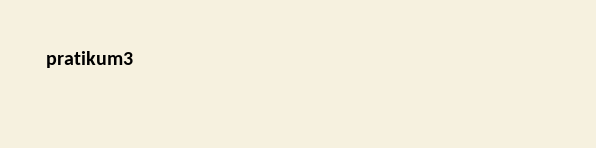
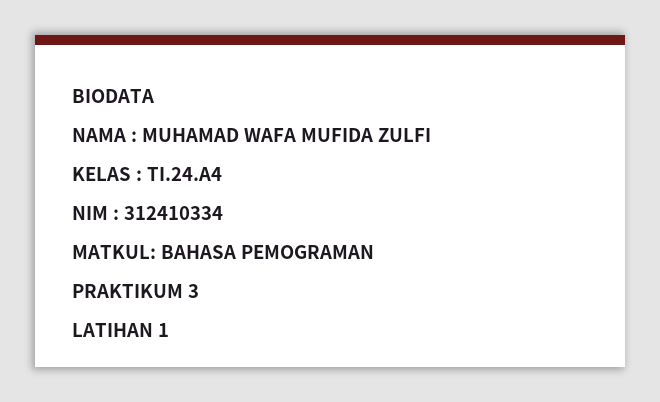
- pratikum3
+ BIODATA
+ NAMA : MUHAMAD WAFA MUFIDA ZULFI
+ KELAS : TI.24.A4
+ NIM : 312410334
+ MATKUL: BAHASA PEMOGRAMAN
+ PRAKTIKUM 3
+ LATIHAN 1

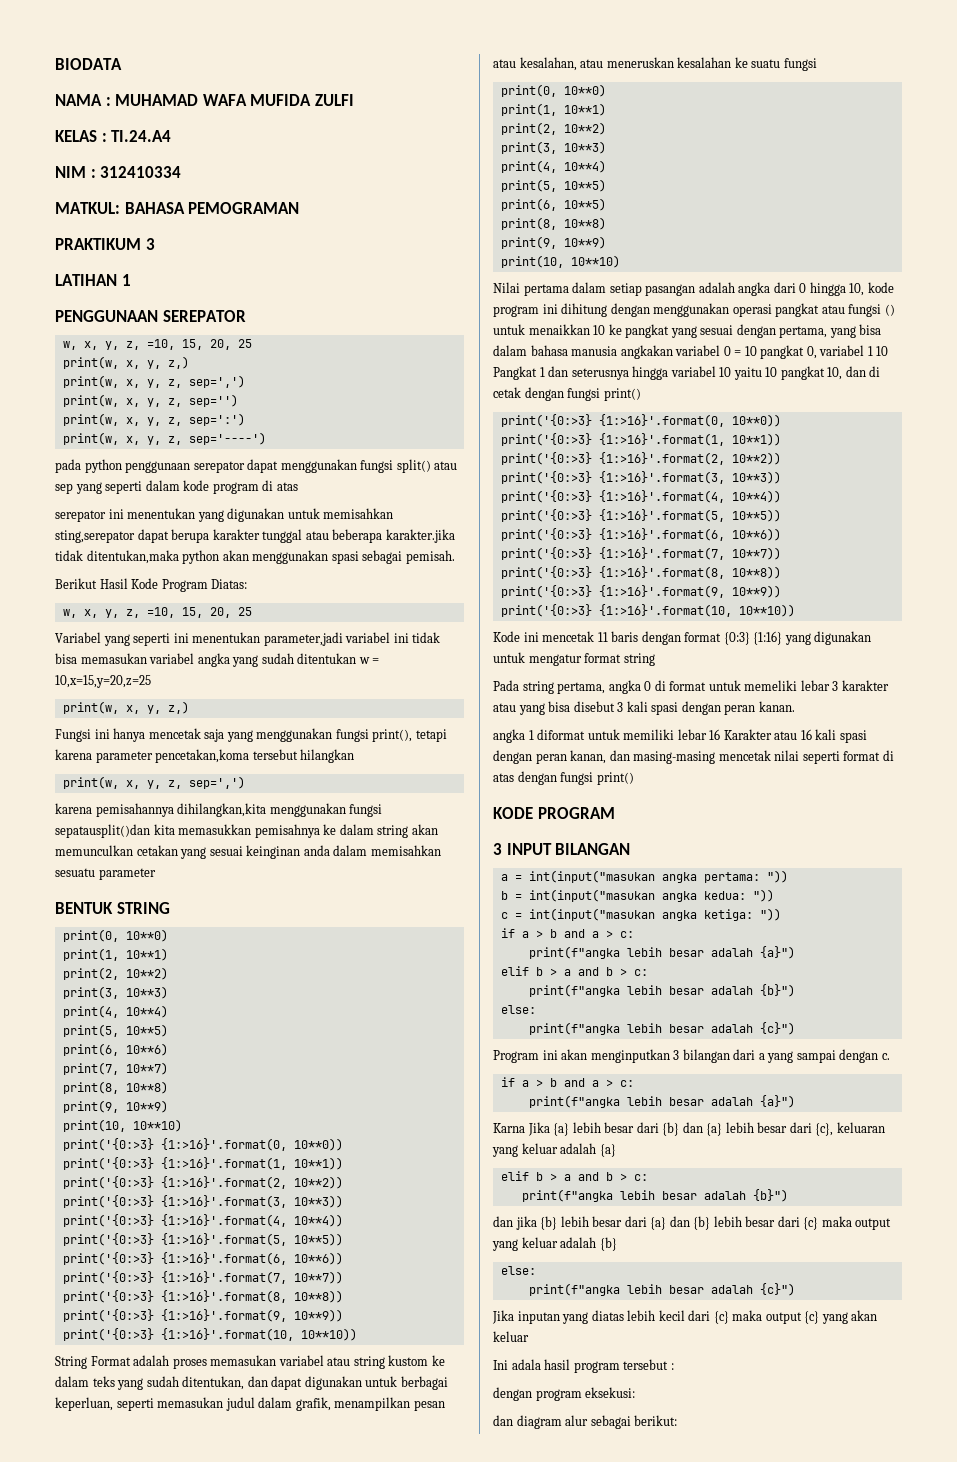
+ PENGGUNAAN SEREPATOR
+ w, x, y, z, =10, 15, 20, 25
+ print(w, x, y, z,)
+ print(w, x, y, z, sep=',')
+ print(w, x, y, z, sep='')
+ print(w, x, y, z, sep=':')
+ print(w, x, y, z, sep='----')
+ pada python penggunaan serepator dapat menggunakan fungsi split() atau sep yang seperti dalam kode program di atas
+ serepator ini menentukan yang digunakan untuk memisahkan sting,serepator dapat berupa karakter tunggal atau beberapa karakter.jika tidak ditentukan,maka python akan menggunakan spasi sebagai pemisah.
+ Berikut Hasil Kode Program Diatas:
+ w, x, y, z, =10, 15, 20, 25
+ Variabel yang seperti ini menentukan parameter,jadi variabel ini tidak bisa memasukan variabel angka yang sudah ditentukan w = 10,x=15,y=20,z=25
+ print(w, x, y, z,)
+ Fungsi ini hanya mencetak saja yang menggunakan fungsi print(), tetapi karena parameter pencetakan,koma tersebut hilangkan
+ print(w, x, y, z, sep=',')
+ karena pemisahannya dihilangkan,kita menggunakan fungsi sepatausplit()dan kita memasukkan pemisahnya ke dalam string akan memunculkan cetakan yang sesuai keinginan anda dalam memisahkan sesuatu parameter
+ BENTUK STRING
+ print(0, 10**0)
+ print(1, 10**1)
+ print(2, 10**2)
+ print(3, 10**3)
+ print(4, 10**4)
+ print(5, 10**5)
+ print(6, 10**6)
+ print(7, 10**7)
+ print(8, 10**8)
+ print(9, 10**9)
+ print(10, 10**10)
+ print('{0:>3} {1:>16}'.format(0, 10**0))
+ print('{0:>3} {1:>16}'.format(1, 10**1))
+ print('{0:>3} {1:>16}'.format(2, 10**2))
+ print('{0:>3} {1:>16}'.format(3, 10**3))
+ print('{0:>3} {1:>16}'.format(4, 10**4))
+ print('{0:>3} {1:>16}'.format(5, 10**5))
+ print('{0:>3} {1:>16}'.format(6, 10**6))
+ print('{0:>3} {1:>16}'.format(7, 10**7))
+ print('{0:>3} {1:>16}'.format(8, 10**8))
+ print('{0:>3} {1:>16}'.format(9, 10**9))
+ print('{0:>3} {1:>16}'.format(10, 10**10))
+ String Format adalah proses memasukan variabel atau string kustom ke dalam teks yang sudah ditentukan, dan dapat digunakan untuk berbagai keperluan, seperti memasukan judul dalam grafik, menampilkan pesan atau kesalahan, atau meneruskan kesalahan ke suatu fungsi
+ print(0, 10**0)
+ print(1, 10**1)
+ print(2, 10**2)
+ print(3, 10**3)
+ print(4, 10**4)
+ print(5, 10**5)
+ print(6, 10**5)
+ print(8, 10**8)
+ print(9, 10**9)
+ print(10, 10**10)
+ Nilai pertama dalam setiap pasangan adalah angka dari 0 hingga 10, kode program ini dihitung dengan menggunakan operasi pangkat atau fungsi () untuk menaikkan 10 ke pangkat yang sesuai dengan pertama, yang bisa dalam bahasa manusia angkakan variabel 0 = 10 pangkat 0, variabel 1 10 Pangkat 1 dan seterusnya hingga variabel 10 yaitu 10 pangkat 10, dan di cetak dengan fungsi print()
+ print('{0:>3} {1:>16}'.format(0, 10**0))
+ print('{0:>3} {1:>16}'.format(1, 10**1))
+ print('{0:>3} {1:>16}'.format(2, 10**2))
+ print('{0:>3} {1:>16}'.format(3, 10**3))
+ print('{0:>3} {1:>16}'.format(4, 10**4))
+ print('{0:>3} {1:>16}'.format(5, 10**5))
+ print('{0:>3} {1:>16}'.format(6, 10**6))
+ print('{0:>3} {1:>16}'.format(7, 10**7))
+ print('{0:>3} {1:>16}'.format(8, 10**8))
+ print('{0:>3} {1:>16}'.format(9, 10**9))
+ print('{0:>3} {1:>16}'.format(10, 10**10))
+ Kode ini mencetak 11 baris dengan format {0:3} {1:16} yang digunakan untuk mengatur format string
+ Pada string pertama, angka 0 di format untuk memeliki lebar 3 karakter atau yang bisa disebut 3 kali spasi dengan peran kanan.
+ angka 1 diformat untuk memiliki lebar 16 Karakter atau 16 kali spasi dengan peran kanan, dan masing-masing mencetak nilai seperti format di atas dengan fungsi print()
+ KODE PROGRAM
+ 3 INPUT BILANGAN
+ a = int(input("masukan angka pertama: "))
+ b = int(input("masukan angka kedua: "))
+ c = int(input("masukan angka ketiga: "))
+ if a > b and a > c:
+ print(f"angka lebih besar adalah {a}")
+ elif b > a and b > c:
+ print(f"angka lebih besar adalah {b}")
+ else:
+ print(f"angka lebih besar adalah {c}")
+ Program ini akan menginputkan 3 bilangan dari a yang sampai dengan c.
+ if a > b and a > c:
+ print(f"angka lebih besar adalah {a}")
+ Karna Jika {a} lebih besar dari {b} dan {a} lebih besar dari {c}, keluaran yang keluar adalah {a}
+ elif b > a and b > c:
+ print(f"angka lebih besar adalah {b}")
+ dan jika {b} lebih besar dari {a} dan {b} lebih besar dari {c} maka output yang keluar adalah {b}
+ else:
+ print(f"angka lebih besar adalah {c}")
+ Jika inputan yang diatas lebih kecil dari {c} maka output {c} yang akan keluar
+ Ini adala hasil program tersebut :
+ dengan program eksekusi:
+ dan diagram alur sebagai berikut:

